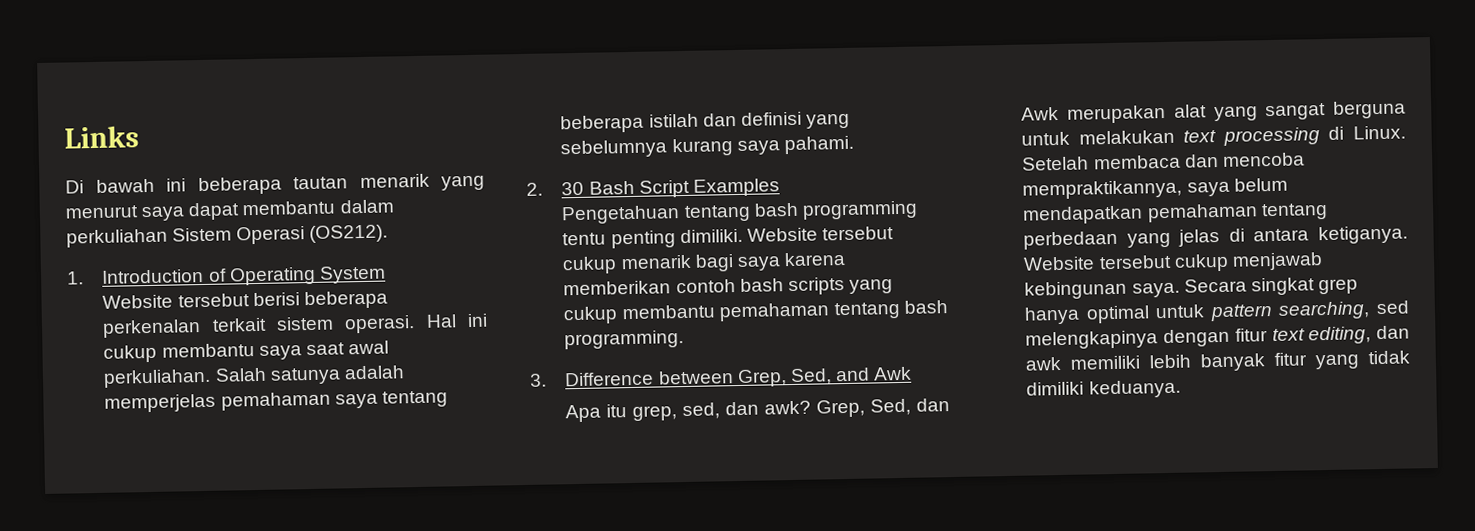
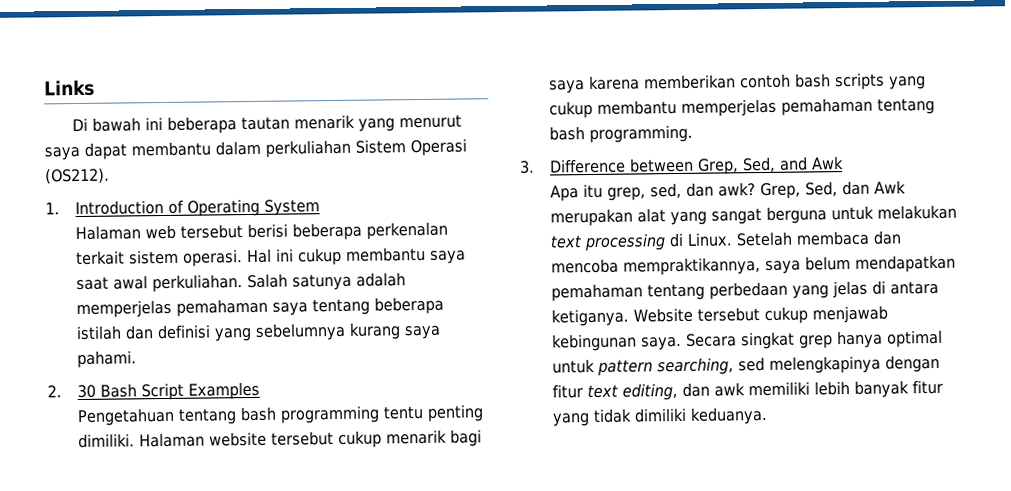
- Website tersebut berisi beberapa perkenalan terkait sistem operasi.
+ Halaman web tersebut berisi beberapa perkenalan terkait sistem operasi.
- Website tersebut cukup menarik bagi saya karena memberikan contoh bash scripts yang cukup membantu pemahaman tentang bash programming.
+ Halaman website tersebut cukup menarik bagi saya karena memberikan contoh bash scripts yang cukup membantu memperjelas pemahaman tentang bash programming.

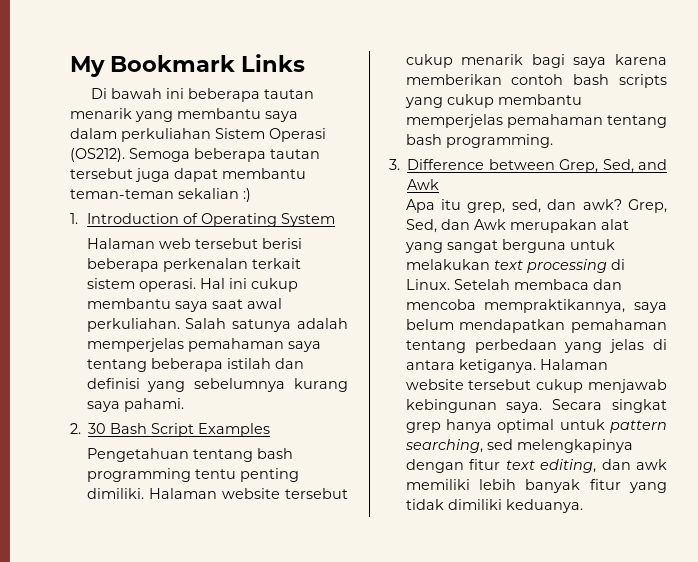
- Links
+ My Bookmark Links
- Di bawah ini beberapa tautan menarik yang menurut saya dapat membantu dalam perkuliahan Sistem Operasi (OS212).
+ Di bawah ini beberapa tautan menarik yang membantu saya dalam perkuliahan Sistem Operasi (OS212). Semoga beberapa tautan tersebut juga dapat membantu teman-teman sekalian :)
- Website tersebut cukup menjawab kebingunan saya.
+ Halaman website tersebut cukup menjawab kebingunan saya.

